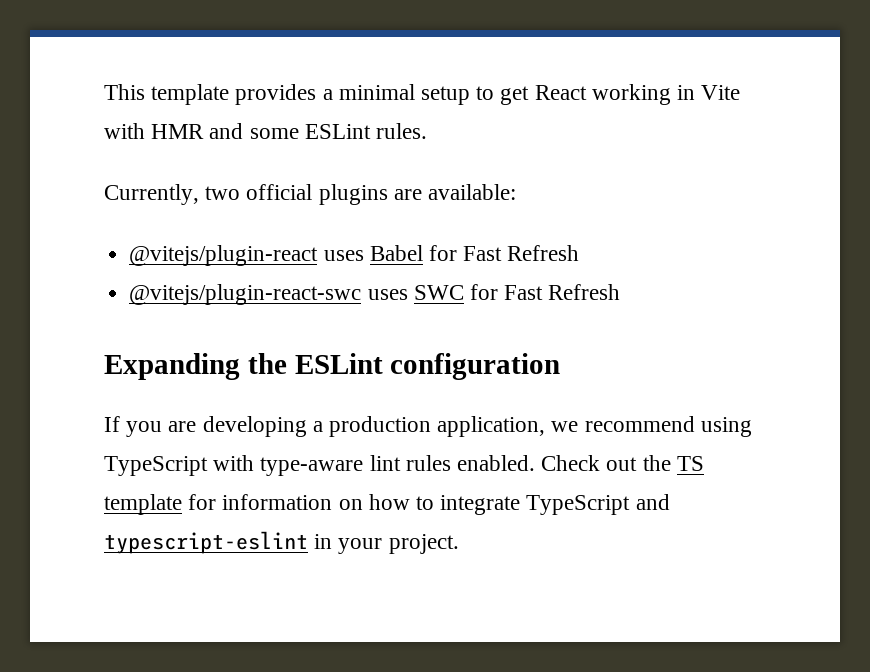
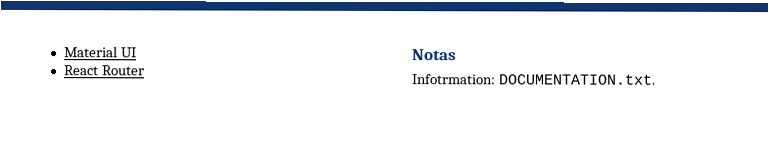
- This template provides a minimal setup to get React working in Vite with HMR and some ESLint rules.
- Currently, two official plugins are available:
- @vitejs/plugin-react uses Babel for Fast Refresh
- @vitejs/plugin-react-swc uses SWC for Fast Refresh
- Expanding the ESLint configuration
- If you are developing a production application, we recommend using TypeScript with type-aware lint rules enabled. Check out the TS template for information on how to integrate TypeScript and typescript-eslint in your project.
+ Material UI
+ React Router
+ Notas
+ Infotrmation: DOCUMENTATION.txt.

